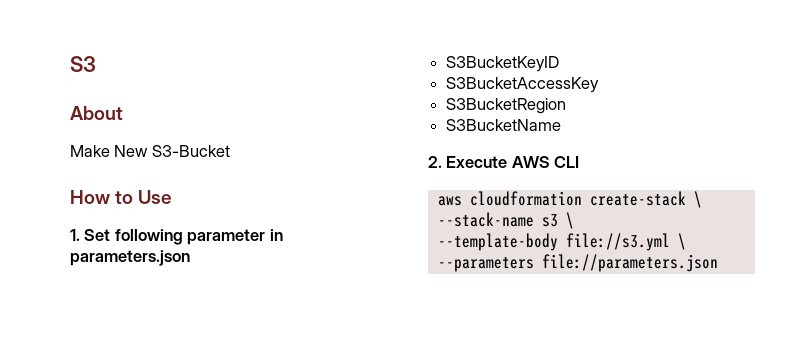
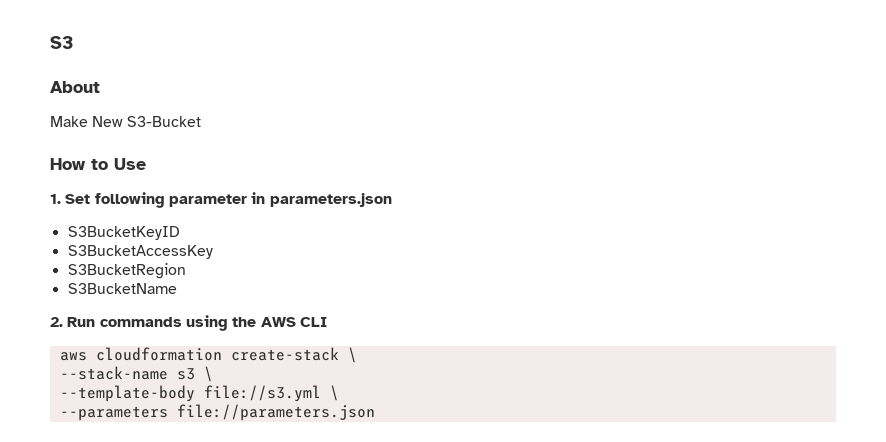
- 2. Execute AWS CLI
+ 2. Run commands using the AWS CLI

